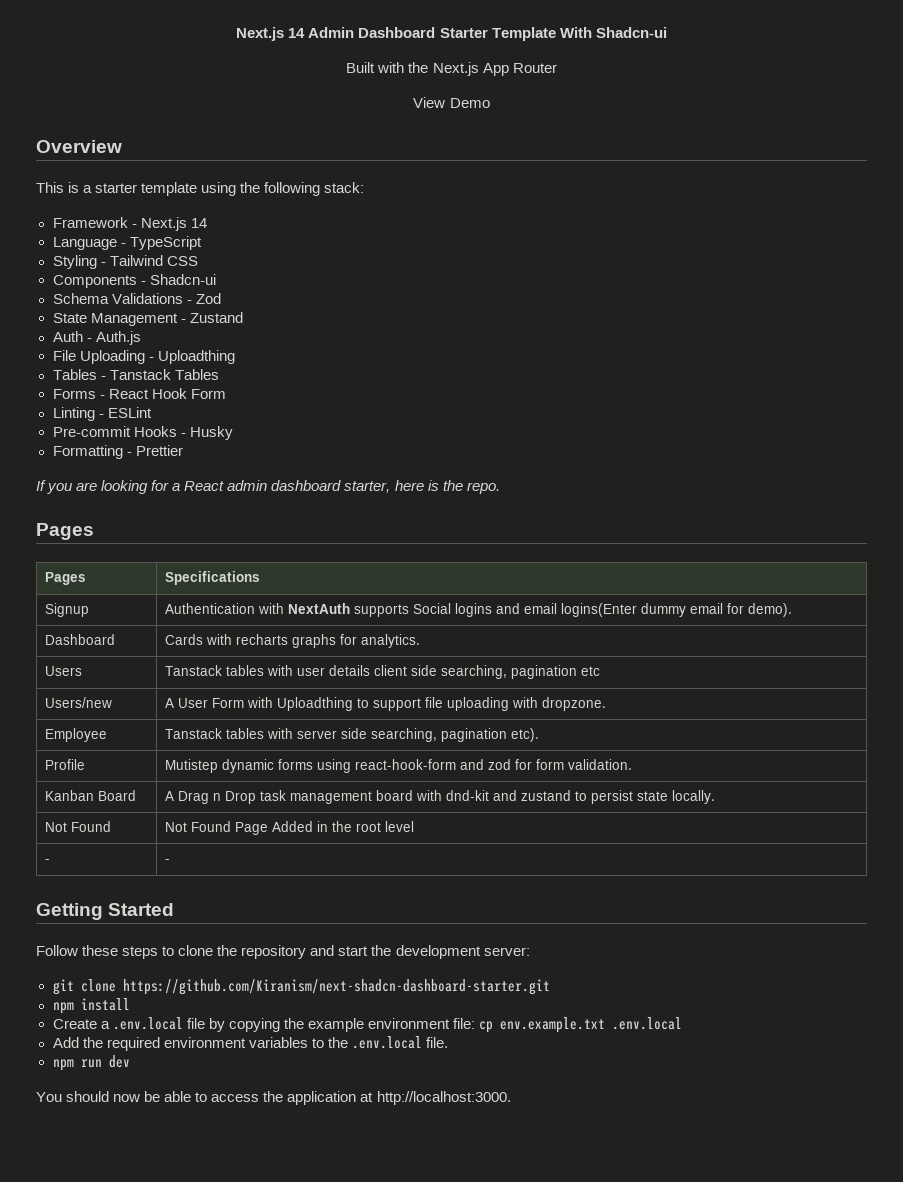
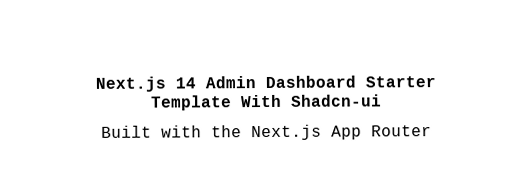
- View Demo
- Overview
- This is a starter template using the following stack:
- Framework - Next.js 14
- Language - TypeScript
- Styling - Tailwind CSS
- Components - Shadcn-ui
- Schema Validations - Zod
- State Management - Zustand
- Auth - Auth.js
- File Uploading - Uploadthing
- Tables - Tanstack Tables
- Forms - React Hook Form
- Linting - ESLint
- Pre-commit Hooks - Husky
- Formatting - Prettier
- If you are looking for a React admin dashboard starter, here is the repo.
- Pages
- Pages | Specifications
- Signup | Authentication with NextAuth supports Social logins and email logins(Enter dummy email for demo).
- Dashboard | Cards with recharts graphs for analytics.
- Users | Tanstack tables with user details client side searching, pagination etc
- Users/new | A User Form with Uploadthing to support file uploading with dropzone.
- Employee | Tanstack tables with server side searching, pagination etc).
- Profile | Mutistep dynamic forms using react-hook-form and zod for form validation.
- Kanban Board | A Drag n Drop task management board with dnd-kit and zustand to persist state locally.
- Not Found | Not Found Page Added in the root level
- - | -
- Getting Started
- Follow these steps to clone the repository and start the development server:
- git clone https://github.com/Kiranism/next-shadcn-dashboard-starter.git
- npm install
- Create a .env.local file by copying the example environment file: cp env.example.txt .env.local
- Add the required environment variables to the .env.local file.
- npm run dev
- You should now be able to access the application at http://localhost:3000.

